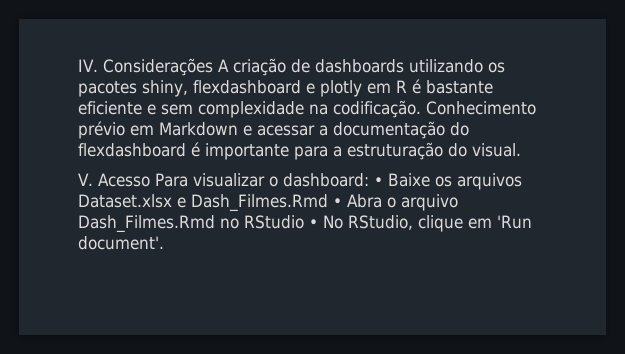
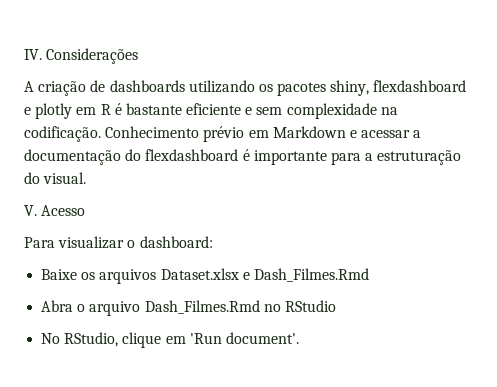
- IV. Considerações A criação de dashboards utilizando os pacotes shiny, flexdashboard e plotly em R é bastante eficiente e sem complexidade na codificação.
+ IV. Considerações
+ A criação de dashboards utilizando os pacotes shiny, flexdashboard e plotly em R é bastante eficiente e sem complexidade na codificação.
- V. Acesso Para visualizar o dashboard: • Baixe os arquivos Dataset.xlsx e Dash_Filmes.Rmd • Abra o arquivo Dash_Filmes.Rmd no RStudio • No RStudio, clique em 'Run document'.
+ V. Acesso
+ Para visualizar o dashboard:
+ Baixe os arquivos Dataset.xlsx e Dash_Filmes.Rmd
+ Abra o arquivo Dash_Filmes.Rmd no RStudio
+ No RStudio, clique em 'Run document'.

